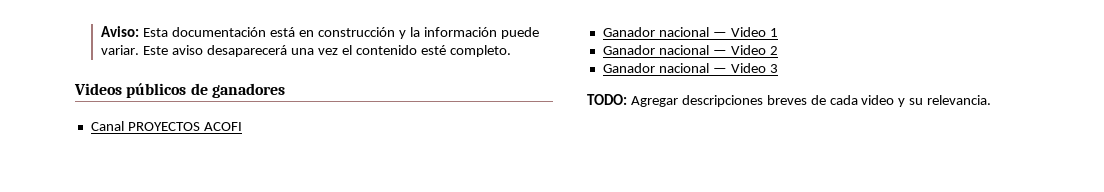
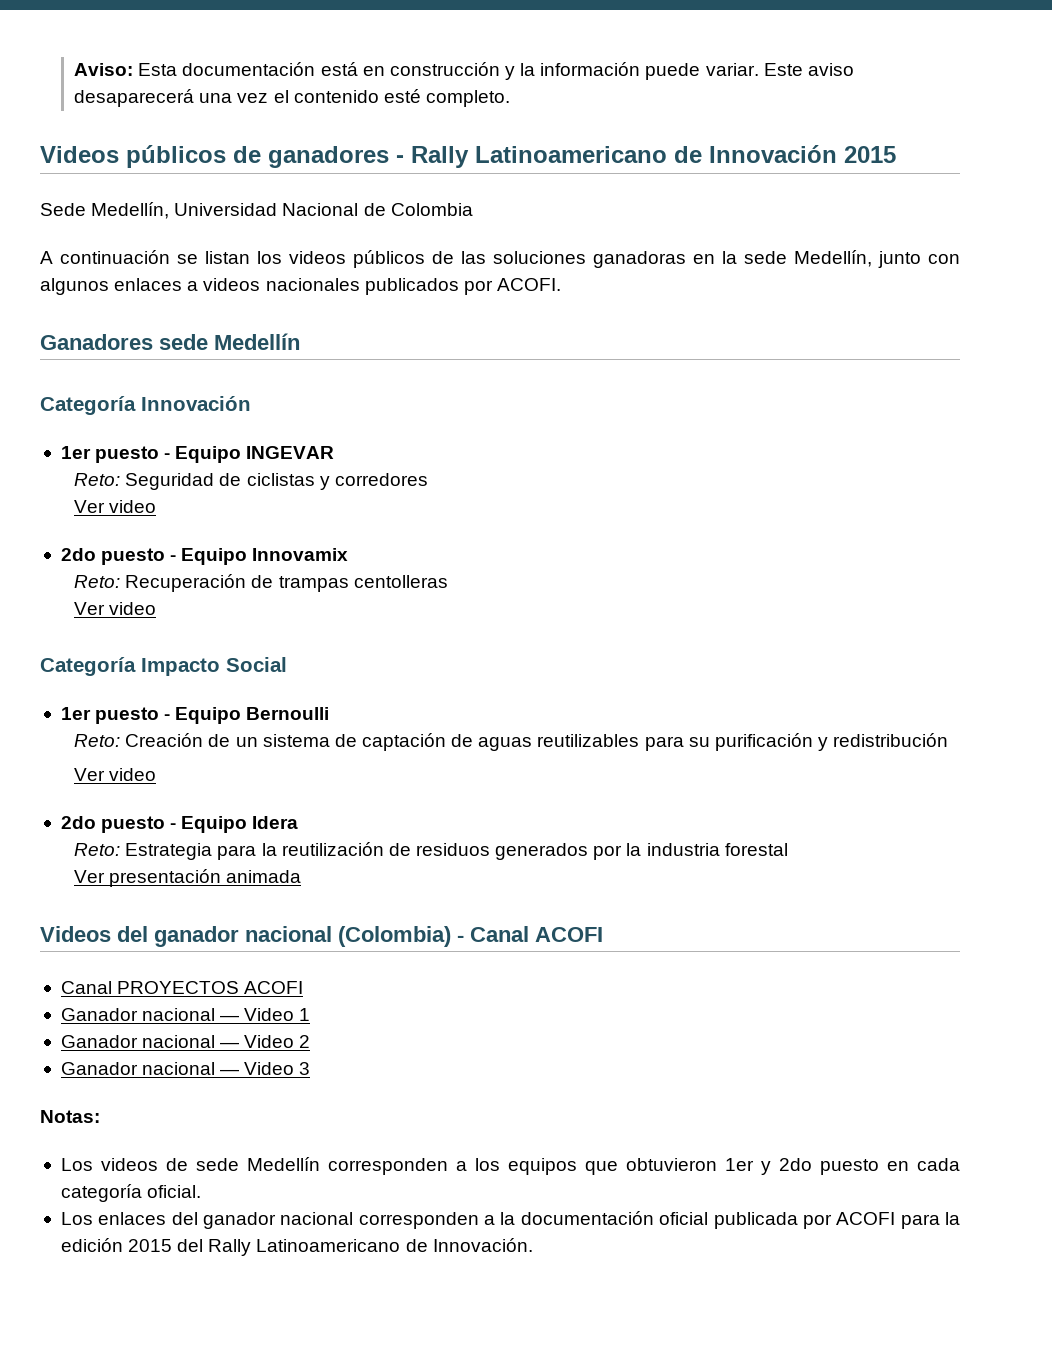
- Videos públicos de ganadores
+ Videos públicos de ganadores - Rally Latinoamericano de Innovación 2015
+ Sede Medellín, Universidad Nacional de Colombia
+ A continuación se listan los videos públicos de las soluciones ganadoras en la sede Medellín, junto con algunos enlaces a videos nacionales publicados por ACOFI.
+ Ganadores sede Medellín
+ Categoría Innovación
+ 1er puesto - Equipo INGEVAR
+ Reto: Seguridad de ciclistas y corredores
+ Ver video
+ 2do puesto - Equipo Innovamix
+ Reto: Recuperación de trampas centolleras
+ Ver video
+ Categoría Impacto Social
+ 1er puesto - Equipo Bernoulli
+ Reto: Creación de un sistema de captación de aguas reutilizables para su purificación y redistribución
+ Ver video
+ 2do puesto - Equipo Idera
+ Reto: Estrategia para la reutilización de residuos generados por la industria forestal
+ Ver presentación animada
+ Videos del ganador nacional (Colombia) - Canal ACOFI
- TODO: Agregar descripciones breves de cada video y su relevancia.
+ Notas:
+ Los videos de sede Medellín corresponden a los equipos que obtuvieron 1er y 2do puesto en cada categoría oficial.
+ Los enlaces del ganador nacional corresponden a la documentación oficial publicada por ACOFI para la edición 2015 del Rally Latinoamericano de Innovación.

